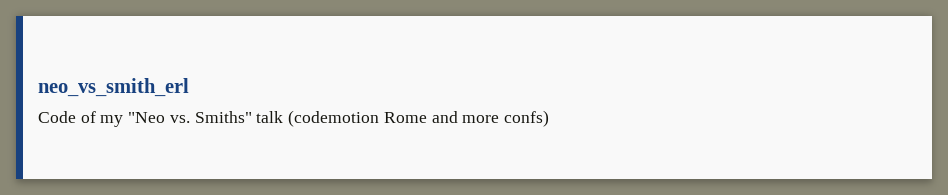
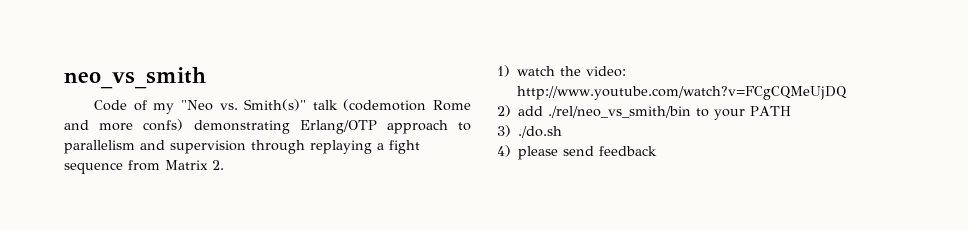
- neo_vs_smith_erl
+ neo_vs_smith
- Code of my "Neo vs. Smiths" talk (codemotion Rome and more confs)
+ Code of my "Neo vs. Smith(s)" talk (codemotion Rome and more confs) demonstrating Erlang/OTP approach to parallelism and supervision through replaying a fight sequence from Matrix 2.
+ 1) watch the video: http://www.youtube.com/watch?v=FCgCQMeUjDQ
+ 2) add ./rel/neo_vs_smith/bin to your PATH
+ 3) ./do.sh
+ 4) please send feedback

